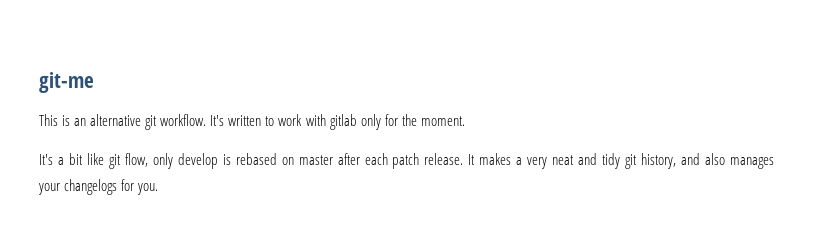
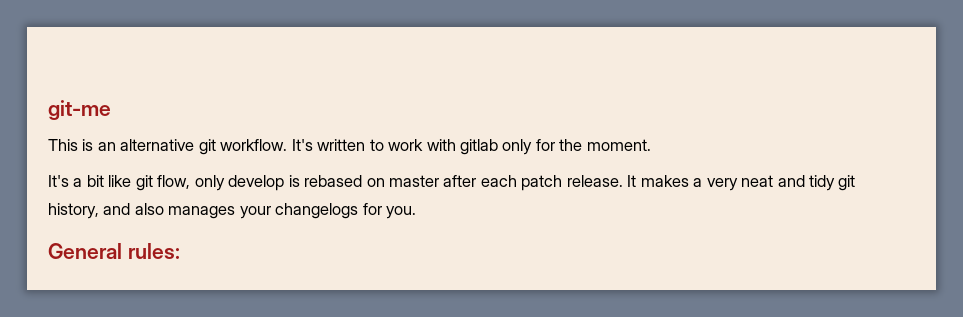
+ General rules:

